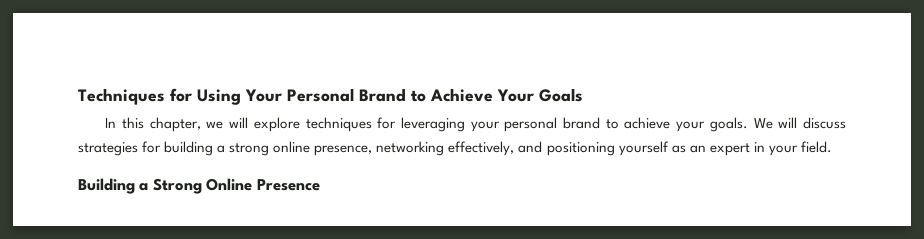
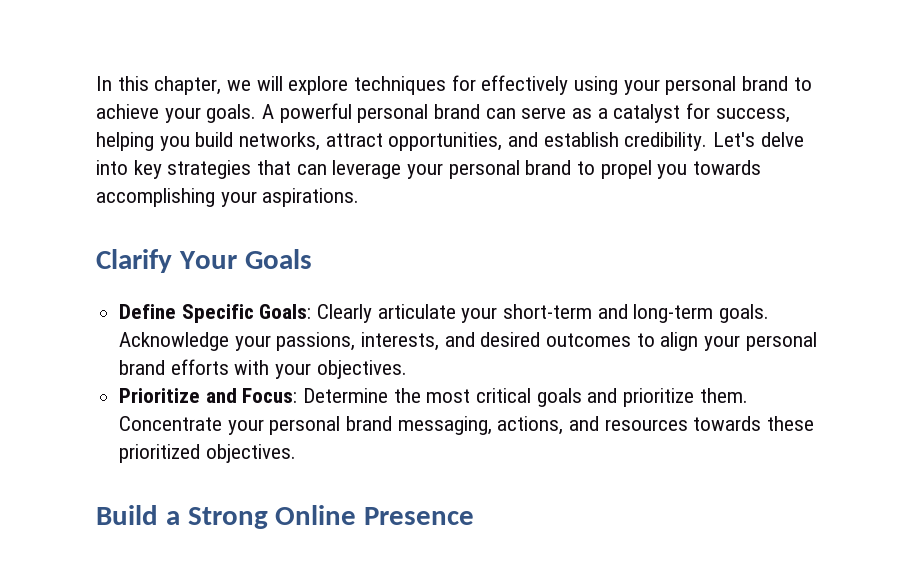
- Techniques for Using Your Personal Brand to Achieve Your Goals
- In this chapter, we will explore techniques for leveraging your personal brand to achieve your goals.
+ In this chapter, we will explore techniques for effectively using your personal brand to achieve your goals.
- We will discuss strategies for building a strong online presence, networking effectively, and positioning yourself as an expert in your field.
- Building a Strong Online Presence
+ A powerful personal brand can serve as a catalyst for success, helping you build networks, attract opportunities, and establish credibility. Let's delve into key strategies that can leverage your personal brand to propel you towards accomplishing your aspirations.
+ Clarify Your Goals
+ Define Specific Goals: Clearly articulate your short-term and long-term goals. Acknowledge your passions, interests, and desired outcomes to align your personal brand efforts with your objectives.
+ Prioritize and Focus: Determine the most critical goals and prioritize them. Concentrate your personal brand messaging, actions, and resources towards these prioritized objectives.
+ Build a Strong Online Presence

